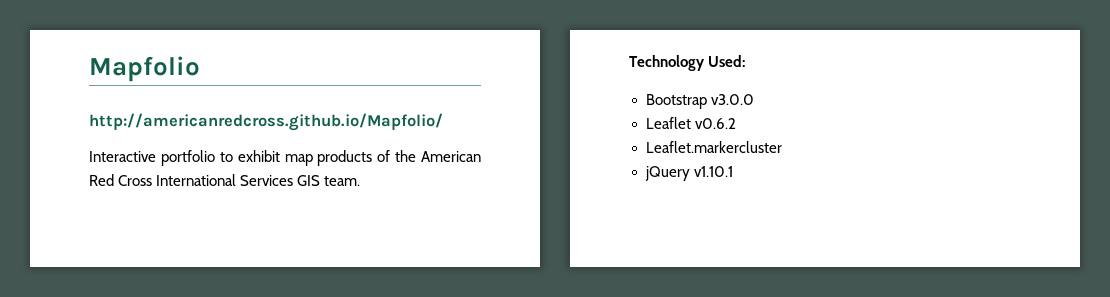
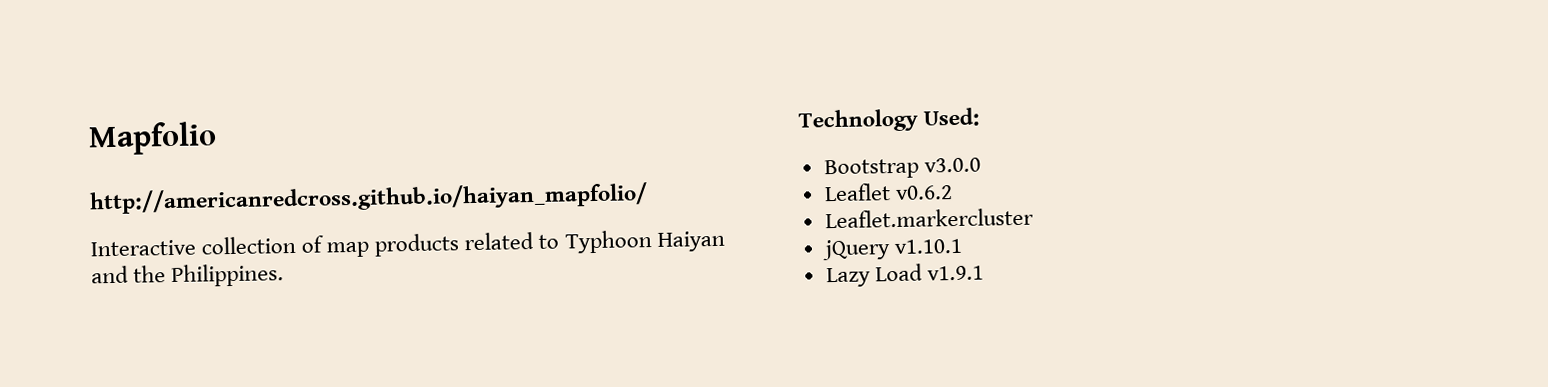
- http://americanredcross.github.io/Mapfolio/
+ http://americanredcross.github.io/haiyan_mapfolio/
- Interactive portfolio to exhibit map products of the American Red Cross International Services GIS team.
+ Interactive collection of map products related to Typhoon Haiyan and the Philippines.
+ Lazy Load v1.9.1

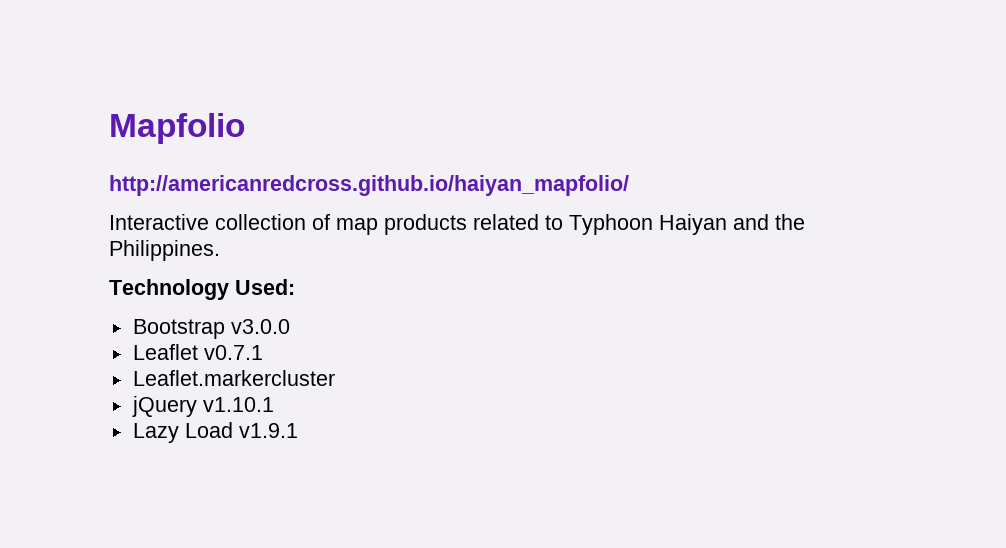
- Leaflet v0.6.2
+ Leaflet v0.7.1

